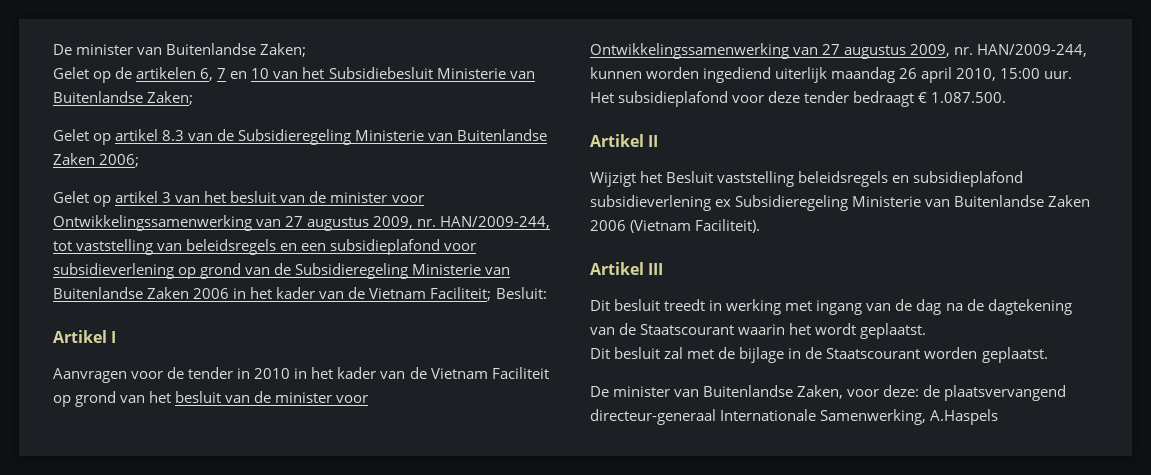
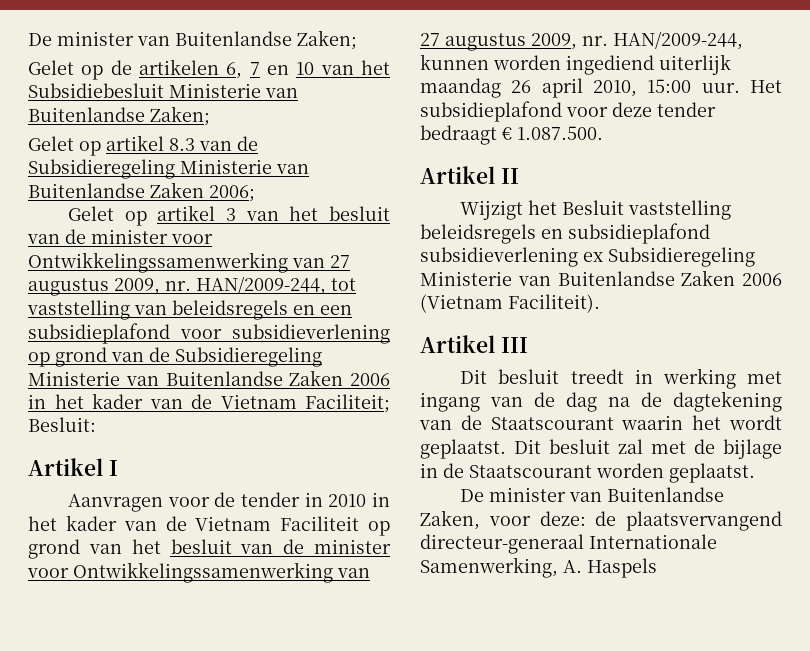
- Dit besluit treedt in werking met ingang van de dag na de dagtekening van de Staatscourant waarin het wordt geplaatst.
- Dit besluit zal met de bijlage in de Staatscourant worden geplaatst.
+ Dit besluit treedt in werking met ingang van de dag na de dagtekening van de Staatscourant waarin het wordt geplaatst. Dit besluit zal met de bijlage in de Staatscourant worden geplaatst.
- De minister van Buitenlandse Zaken, voor deze: de plaatsvervangend directeur-generaal Internationale Samenwerking, A.Haspels
+ De minister van Buitenlandse Zaken, voor deze: de plaatsvervangend directeur-generaal Internationale Samenwerking, A. Haspels

